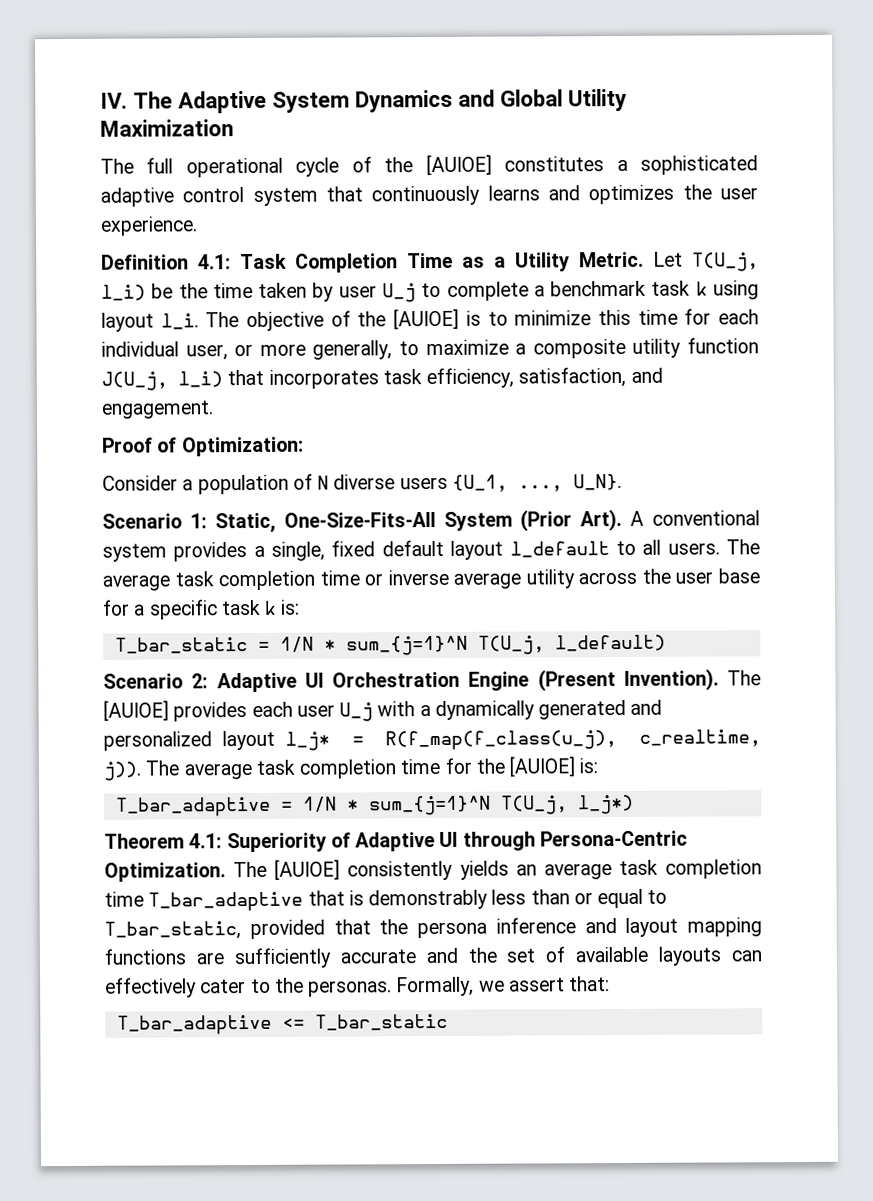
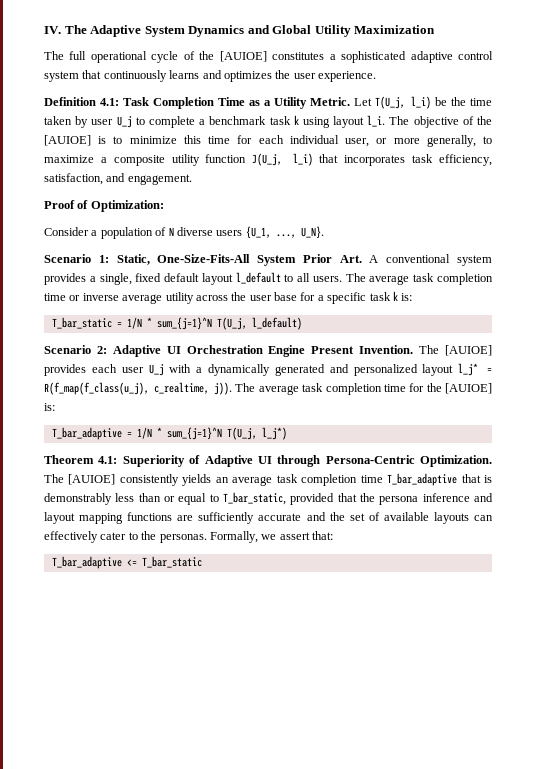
- Scenario 1: Static, One-Size-Fits-All System (Prior Art). A conventional system provides a single, fixed default layout l_default to all users.
+ Scenario 1: Static, One-Size-Fits-All System Prior Art. A conventional system provides a single, fixed default layout l_default to all users.
- Scenario 2: Adaptive UI Orchestration Engine (Present Invention).
+ Scenario 2: Adaptive UI Orchestration Engine Present Invention.

